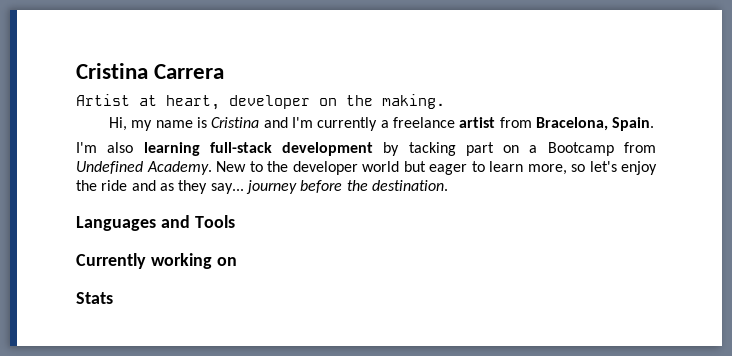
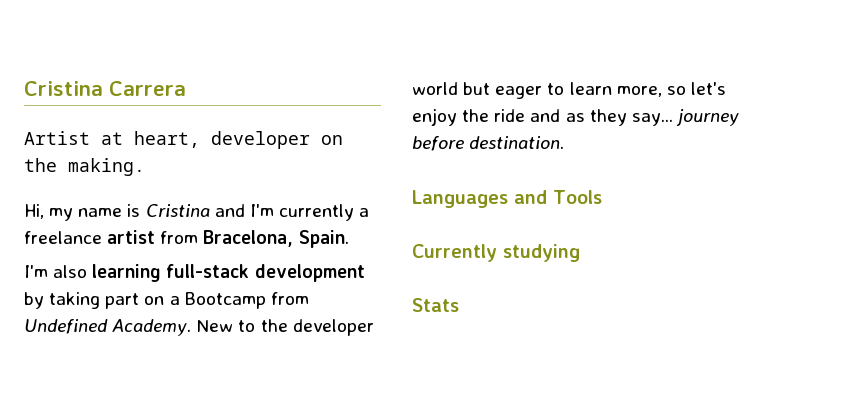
- I'm also learning full-stack development by tacking part on a Bootcamp from Undefined Academy.
+ I'm also learning full-stack development by taking part on a Bootcamp from Undefined Academy.
- New to the developer world but eager to learn more, so let's enjoy the ride and as they say... journey before the destination.
+ New to the developer world but eager to learn more, so let's enjoy the ride and as they say... journey before destination.
- Currently working on
+ Currently studying

